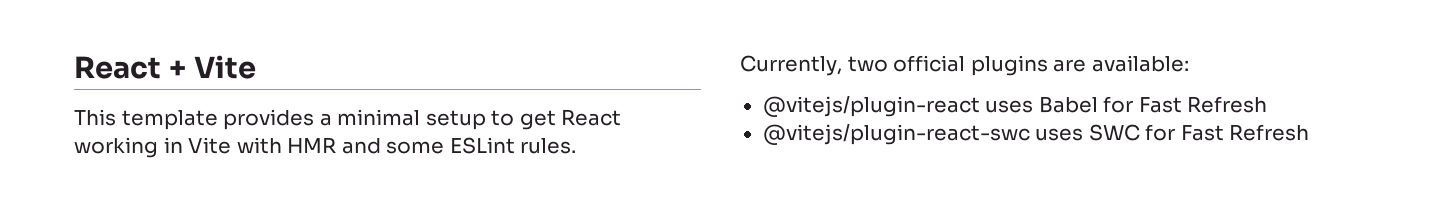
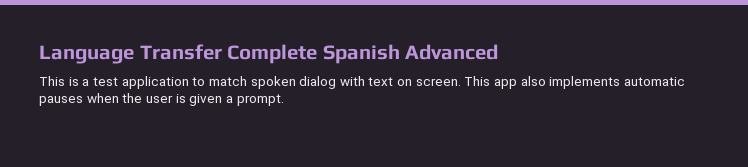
- React + Vite
- This template provides a minimal setup to get React working in Vite with HMR and some ESLint rules.
- Currently, two official plugins are available:
- @vitejs/plugin-react uses Babel for Fast Refresh
- @vitejs/plugin-react-swc uses SWC for Fast Refresh
+ Language Transfer Complete Spanish Advanced
+ This is a test application to match spoken dialog with text on screen. This app also implements automatic pauses when the user is given a prompt.

